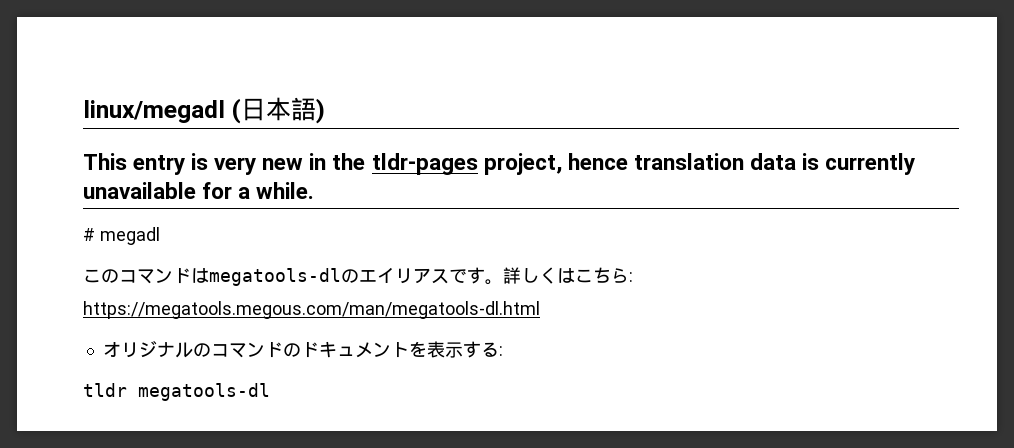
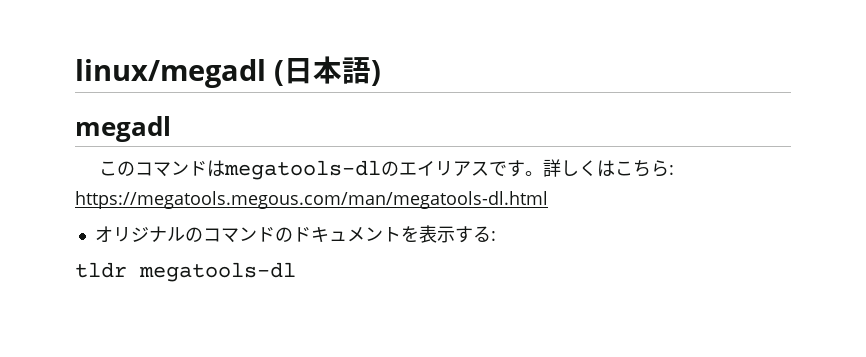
- This entry is very new in the tldr-pages project, hence translation data is currently unavailable for a while.
- # megadl
+ megadl

